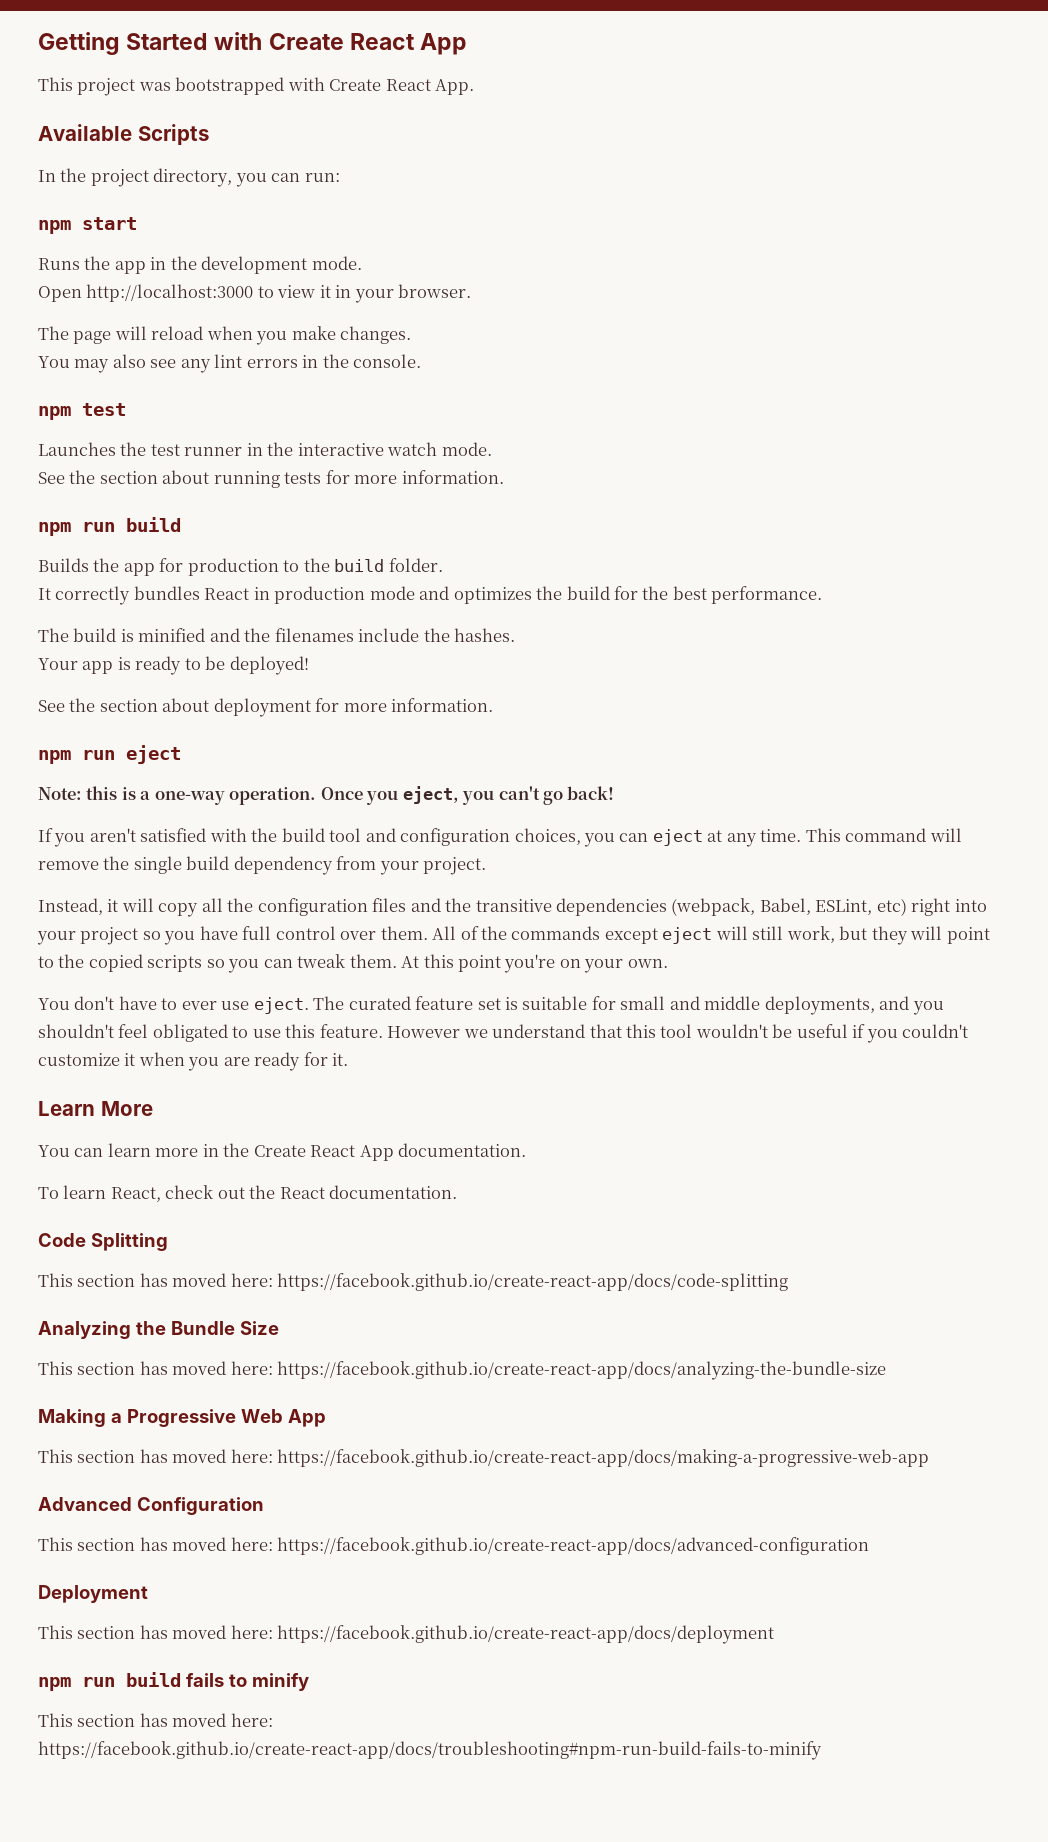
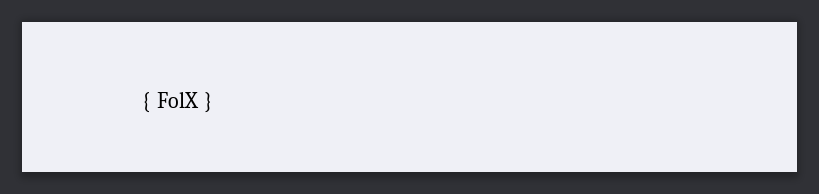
- Getting Started with Create React App
- This project was bootstrapped with Create React App.
- Available Scripts
- In the project directory, you can run:
- npm start
- Runs the app in the development mode.
- Open http://localhost:3000 to view it in your browser.
- The page will reload when you make changes.
- You may also see any lint errors in the console.
- npm test
- Launches the test runner in the interactive watch mode.
- See the section about running tests for more information.
- npm run build
- Builds the app for production to the build folder.
- It correctly bundles React in production mode and optimizes the build for the best performance.
- The build is minified and the filenames include the hashes.
- Your app is ready to be deployed!
- See the section about deployment for more information.
- npm run eject
- Note: this is a one-way operation. Once you eject, you can't go back!
- If you aren't satisfied with the build tool and configuration choices, you can eject at any time. This command will remove the single build dependency from your project.
- Instead, it will copy all the configuration files and the transitive dependencies (webpack, Babel, ESLint, etc) right into your project so you have full control over them. All of the commands except eject will still work, but they will point to the copied scripts so you can tweak them. At this point you're on your own.
- You don't have to ever use eject. The curated feature set is suitable for small and middle deployments, and you shouldn't feel obligated to use this feature. However we understand that this tool wouldn't be useful if you couldn't customize it when you are ready for it.
- Learn More
- You can learn more in the Create React App documentation.
- To learn React, check out the React documentation.
- Code Splitting
- This section has moved here: https://facebook.github.io/create-react-app/docs/code-splitting
- Analyzing the Bundle Size
- This section has moved here: https://facebook.github.io/create-react-app/docs/analyzing-the-bundle-size
- Making a Progressive Web App
- This section has moved here: https://facebook.github.io/create-react-app/docs/making-a-progressive-web-app
- Advanced Configuration
- This section has moved here: https://facebook.github.io/create-react-app/docs/advanced-configuration
- Deployment
- This section has moved here: https://facebook.github.io/create-react-app/docs/deployment
- npm run build fails to minify
- This section has moved here: https://facebook.github.io/create-react-app/docs/troubleshooting#npm-run-build-fails-to-minify
+ { FolX }

